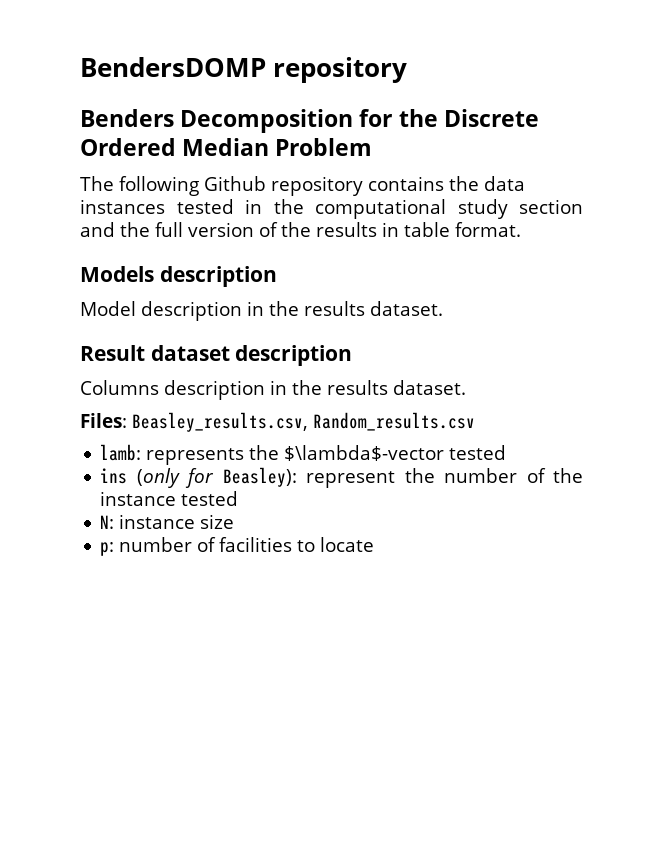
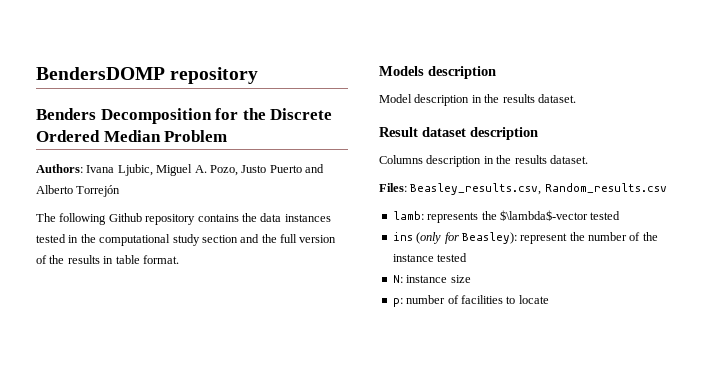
+ Authors: Ivana Ljubic, Miguel A. Pozo, Justo Puerto and Alberto Torrejón

